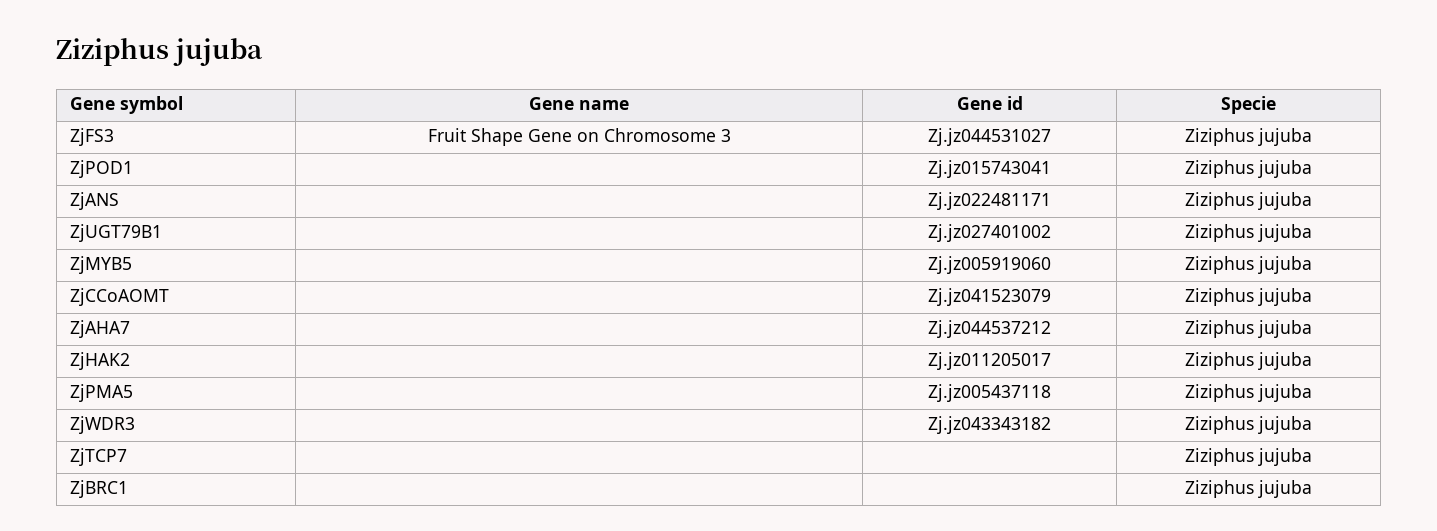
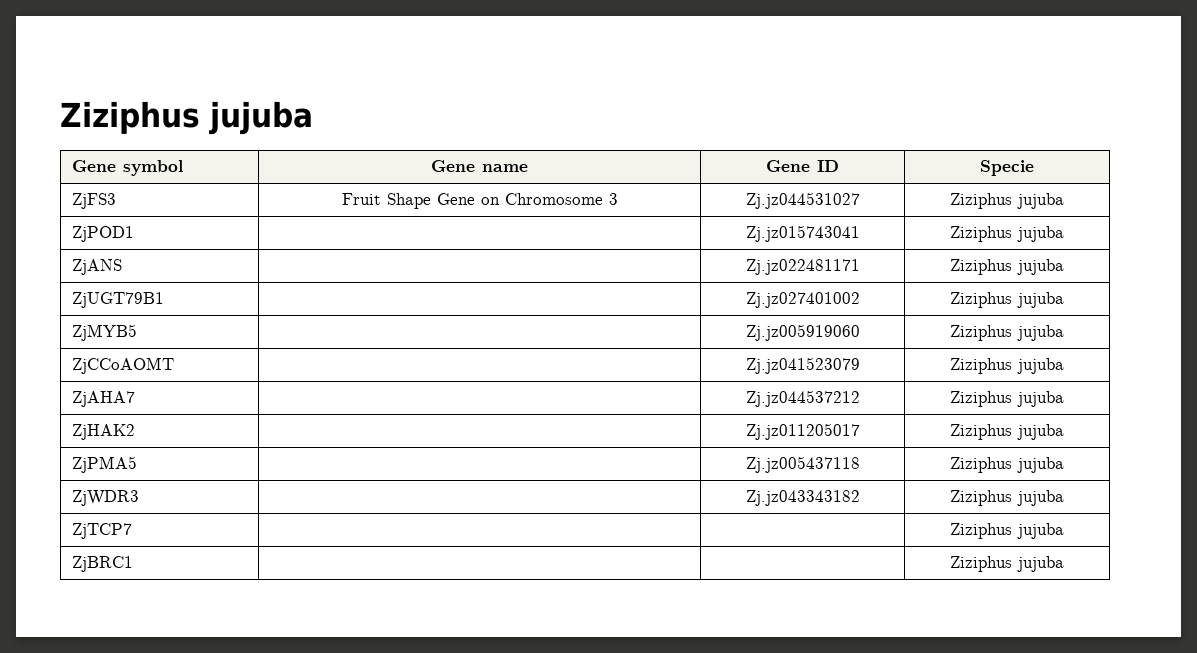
- Gene symbol | Gene name | Gene id | Specie
+ Gene symbol | Gene name | Gene ID | Specie

